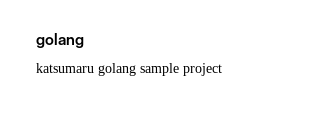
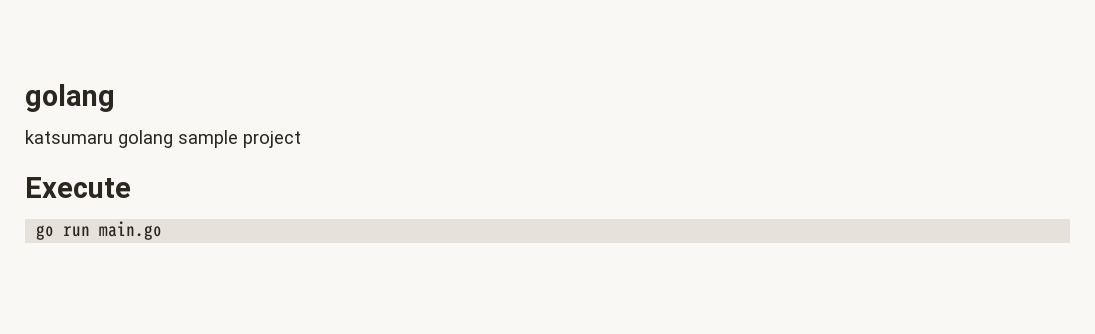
+ Execute
+ go run main.go

